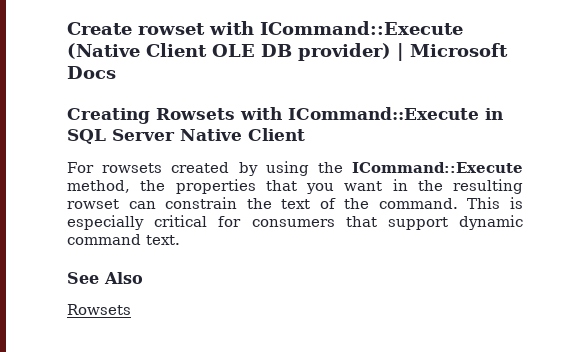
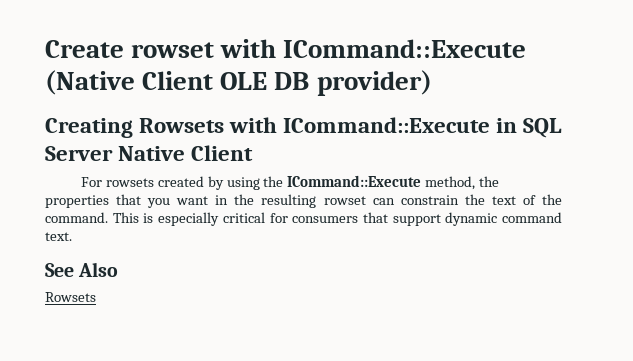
- Create rowset with ICommand::Execute (Native Client OLE DB provider) | Microsoft Docs
+ Create rowset with ICommand::Execute (Native Client OLE DB provider)

